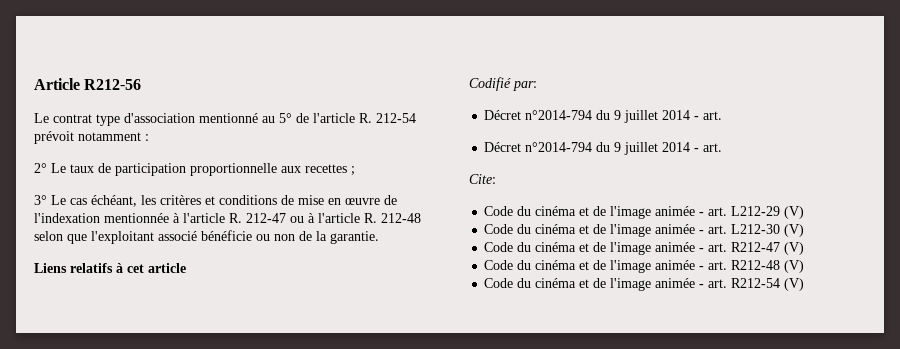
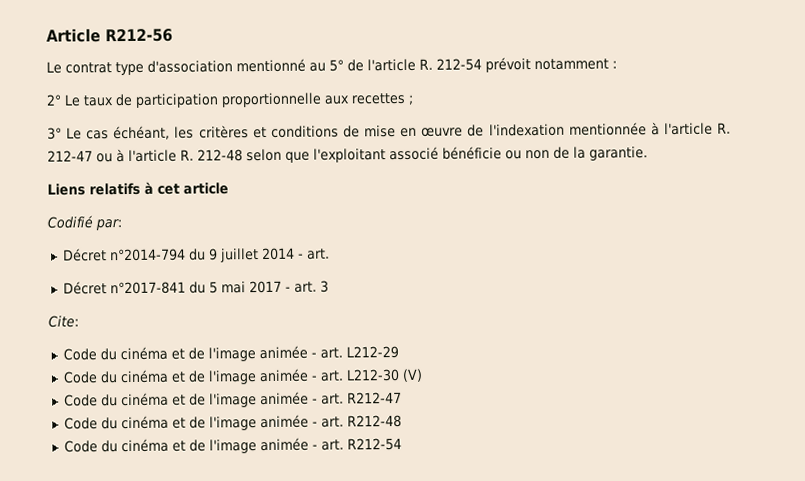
  Codifié par:
  Décret n°2014-794 du 9 juillet 2014 - art.
- Décret n°2014-794 du 9 juillet 2014 - art.
+ Décret n°2017-841 du 5 mai 2017 - art. 3
- Code du cinéma et de l'image animée - art. L212-29 (V)
+ Code du cinéma et de l'image animée - art. L212-29
- Code du cinéma et de l'image animée - art. R212-47 (V)
+ Code du cinéma et de l'image animée - art. R212-47
- Code du cinéma et de l'image animée - art. R212-48 (V)
+ Code du cinéma et de l'image animée - art. R212-48
- Code du cinéma et de l'image animée - art. R212-54 (V)
+ Code du cinéma et de l'image animée - art. R212-54

